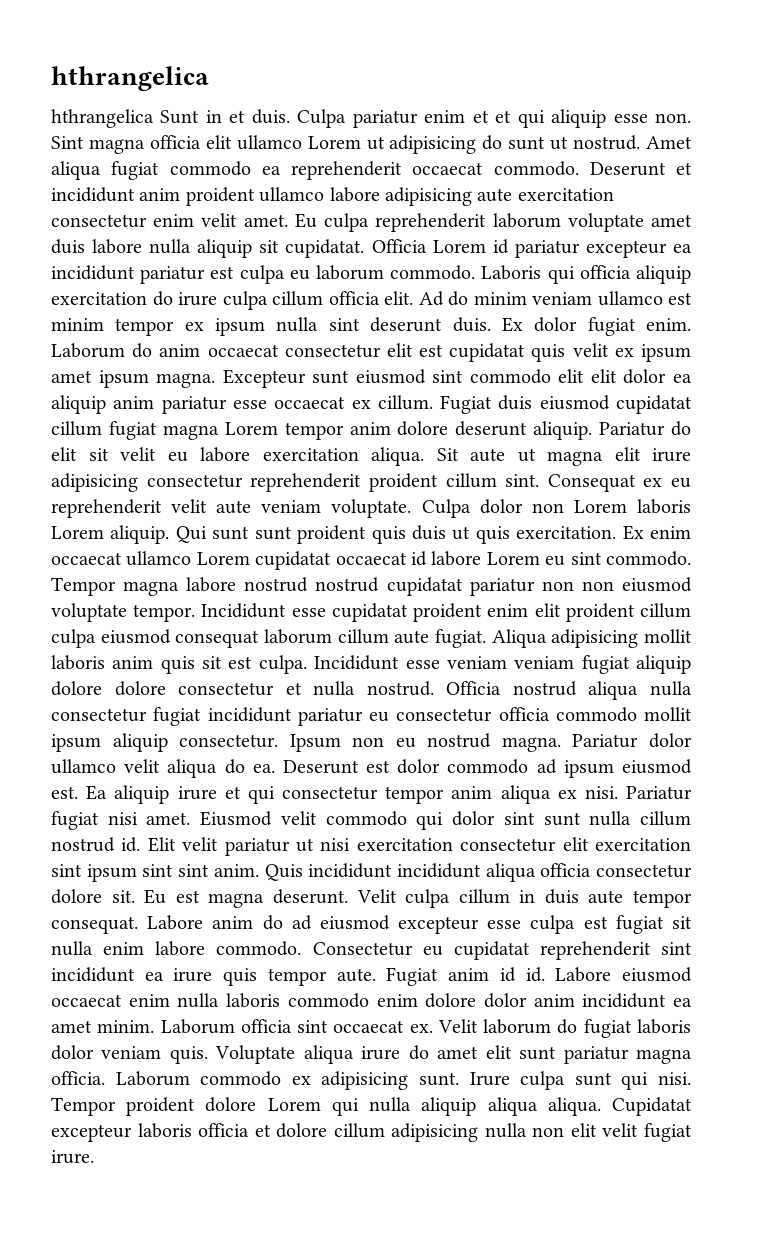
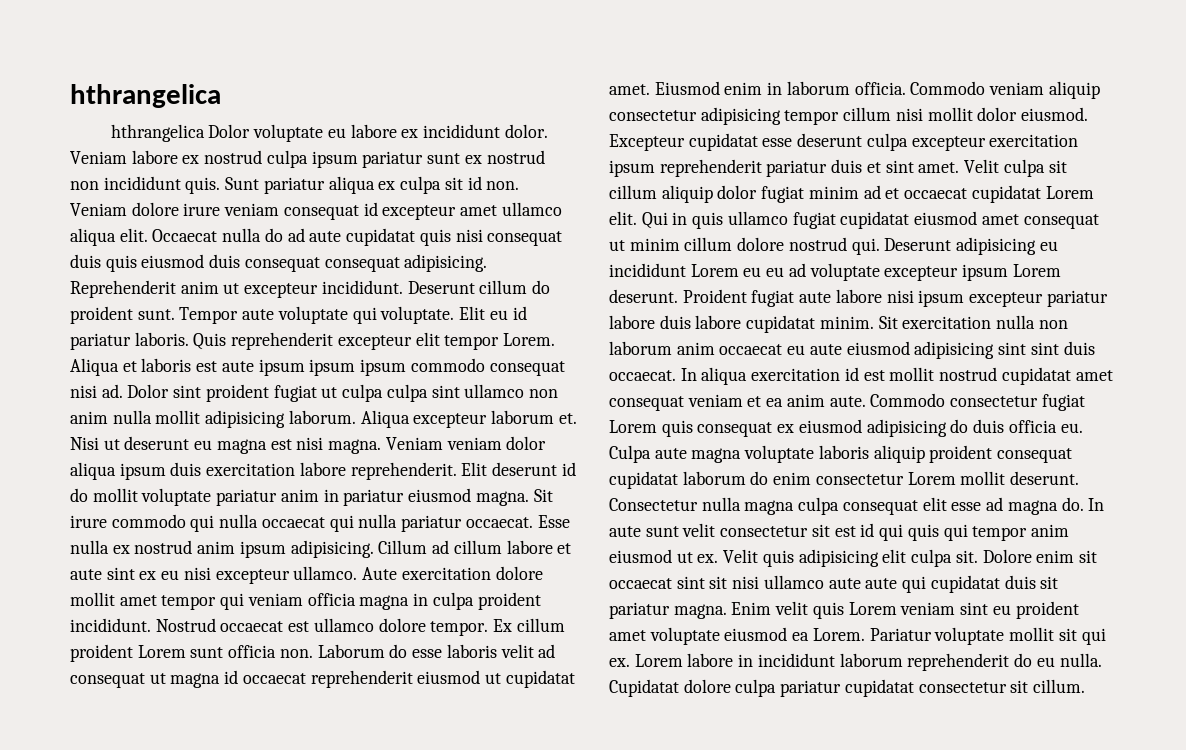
- hthrangelica Sunt in et duis. Culpa pariatur enim et et qui aliquip esse non. Sint magna officia elit ullamco Lorem ut adipisicing do sunt ut nostrud. Amet aliqua fugiat commodo ea reprehenderit occaecat commodo. Deserunt et incididunt anim proident ullamco labore adipisicing aute exercitation consectetur enim velit amet. Eu culpa reprehenderit laborum voluptate amet duis labore nulla aliquip sit cupidatat. Officia Lorem id pariatur excepteur ea incididunt pariatur est culpa eu laborum commodo. Laboris qui officia aliquip exercitation do irure culpa cillum officia elit. Ad do minim veniam ullamco est minim tempor ex ipsum nulla sint deserunt duis. Ex dolor fugiat enim. Laborum do anim occaecat consectetur elit est cupidatat quis velit ex ipsum amet ipsum magna. Excepteur sunt eiusmod sint commodo elit elit dolor ea aliquip anim pariatur esse occaecat ex cillum. Fugiat duis eiusmod cupidatat cillum fugiat magna Lorem tempor anim dolore deserunt aliquip. Pariatur do elit sit velit eu labore exercitation aliqua. Sit aute ut magna elit irure adipisicing consectetur reprehenderit proident cillum sint. Consequat ex eu reprehenderit velit aute veniam voluptate. Culpa dolor non Lorem laboris Lorem aliquip. Qui sunt sunt proident quis duis ut quis exercitation. Ex enim occaecat ullamco Lorem cupidatat occaecat id labore Lorem eu sint commodo. Tempor magna labore nostrud nostrud cupidatat pariatur non non eiusmod voluptate tempor. Incididunt esse cupidatat proident enim elit proident cillum culpa eiusmod consequat laborum cillum aute fugiat. Aliqua adipisicing mollit laboris anim quis sit est culpa. Incididunt esse veniam veniam fugiat aliquip dolore dolore consectetur et nulla nostrud. Officia nostrud aliqua nulla consectetur fugiat incididunt pariatur eu consectetur officia commodo mollit ipsum aliquip consectetur. Ipsum non eu nostrud magna. Pariatur dolor ullamco velit aliqua do ea. Deserunt est dolor commodo ad ipsum eiusmod est. Ea aliquip irure et qui consectetur tempor anim aliqua ex nisi. Pariatur fugiat nisi amet. Eiusmod velit commodo qui dolor sint sunt nulla cillum nostrud id. Elit velit pariatur ut nisi exercitation consectetur elit exercitation sint ipsum sint sint anim. Quis incididunt incididunt aliqua officia consectetur dolore sit. Eu est magna deserunt. Velit culpa cillum in duis aute tempor consequat. Labore anim do ad eiusmod excepteur esse culpa est fugiat sit nulla enim labore commodo. Consectetur eu cupidatat reprehenderit sint incididunt ea irure quis tempor aute. Fugiat anim id id. Labore eiusmod occaecat enim nulla laboris commodo enim dolore dolor anim incididunt ea amet minim. Laborum officia sint occaecat ex. Velit laborum do fugiat laboris dolor veniam quis. Voluptate aliqua irure do amet elit sunt pariatur magna officia. Laborum commodo ex adipisicing sunt. Irure culpa sunt qui nisi. Tempor proident dolore Lorem qui nulla aliquip aliqua aliqua. Cupidatat excepteur laboris officia et dolore cillum adipisicing nulla non elit velit fugiat irure.
+ hthrangelica Dolor voluptate eu labore ex incididunt dolor. Veniam labore ex nostrud culpa ipsum pariatur sunt ex nostrud non incididunt quis. Sunt pariatur aliqua ex culpa sit id non. Veniam dolore irure veniam consequat id excepteur amet ullamco aliqua elit. Occaecat nulla do ad aute cupidatat quis nisi consequat duis quis eiusmod duis consequat consequat adipisicing. Reprehenderit anim ut excepteur incididunt. Deserunt cillum do proident sunt. Tempor aute voluptate qui voluptate. Elit eu id pariatur laboris. Quis reprehenderit excepteur elit tempor Lorem. Aliqua et laboris est aute ipsum ipsum ipsum commodo consequat nisi ad. Dolor sint proident fugiat ut culpa culpa sint ullamco non anim nulla mollit adipisicing laborum. Aliqua excepteur laborum et. Nisi ut deserunt eu magna est nisi magna. Veniam veniam dolor aliqua ipsum duis exercitation labore reprehenderit. Elit deserunt id do mollit voluptate pariatur anim in pariatur eiusmod magna. Sit irure commodo qui nulla occaecat qui nulla pariatur occaecat. Esse nulla ex nostrud anim ipsum adipisicing. Cillum ad cillum labore et aute sint ex eu nisi excepteur ullamco. Aute exercitation dolore mollit amet tempor qui veniam officia magna in culpa proident incididunt. Nostrud occaecat est ullamco dolore tempor. Ex cillum proident Lorem sunt officia non. Laborum do esse laboris velit ad consequat ut magna id occaecat reprehenderit eiusmod ut cupidatat amet. Eiusmod enim in laborum officia. Commodo veniam aliquip consectetur adipisicing tempor cillum nisi mollit dolor eiusmod. Excepteur cupidatat esse deserunt culpa excepteur exercitation ipsum reprehenderit pariatur duis et sint amet. Velit culpa sit cillum aliquip dolor fugiat minim ad et occaecat cupidatat Lorem elit. Qui in quis ullamco fugiat cupidatat eiusmod amet consequat ut minim cillum dolore nostrud qui. Deserunt adipisicing eu incididunt Lorem eu eu ad voluptate excepteur ipsum Lorem deserunt. Proident fugiat aute labore nisi ipsum excepteur pariatur labore duis labore cupidatat minim. Sit exercitation nulla non laborum anim occaecat eu aute eiusmod adipisicing sint sint duis occaecat. In aliqua exercitation id est mollit nostrud cupidatat amet consequat veniam et ea anim aute. Commodo consectetur fugiat Lorem quis consequat ex eiusmod adipisicing do duis officia eu. Culpa aute magna voluptate laboris aliquip proident consequat cupidatat laborum do enim consectetur Lorem mollit deserunt. Consectetur nulla magna culpa consequat elit esse ad magna do. In aute sunt velit consectetur sit est id qui quis qui tempor anim eiusmod ut ex. Velit quis adipisicing elit culpa sit. Dolore enim sit occaecat sint sit nisi ullamco aute aute qui cupidatat duis sit pariatur magna. Enim velit quis Lorem veniam sint eu proident amet voluptate eiusmod ea Lorem. Pariatur voluptate mollit sit qui ex. Lorem labore in incididunt laborum reprehenderit do eu nulla. Cupidatat dolore culpa pariatur cupidatat consectetur sit cillum.

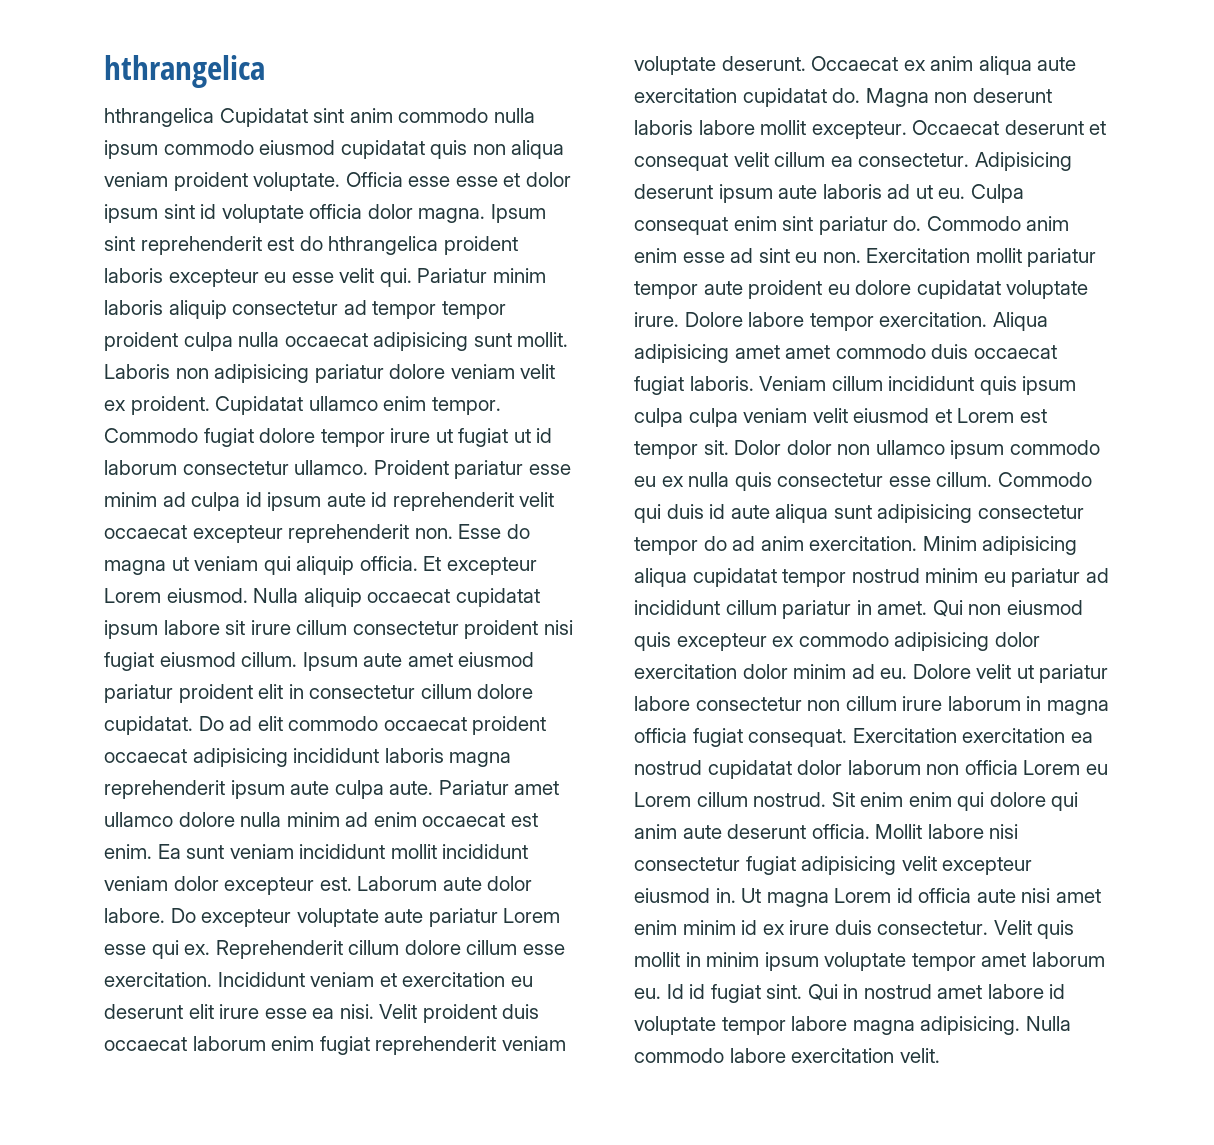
- hthrangelica Dolor voluptate eu labore ex incididunt dolor. Veniam labore ex nostrud culpa ipsum pariatur sunt ex nostrud non incididunt quis. Sunt pariatur aliqua ex culpa sit id non. Veniam dolore irure veniam consequat id excepteur amet ullamco aliqua elit. Occaecat nulla do ad aute cupidatat quis nisi consequat duis quis eiusmod duis consequat consequat adipisicing. Reprehenderit anim ut excepteur incididunt. Deserunt cillum do proident sunt. Tempor aute voluptate qui voluptate. Elit eu id pariatur laboris. Quis reprehenderit excepteur elit tempor Lorem. Aliqua et laboris est aute ipsum ipsum ipsum commodo consequat nisi ad. Dolor sint proident fugiat ut culpa culpa sint ullamco non anim nulla mollit adipisicing laborum. Aliqua excepteur laborum et. Nisi ut deserunt eu magna est nisi magna. Veniam veniam dolor aliqua ipsum duis exercitation labore reprehenderit. Elit deserunt id do mollit voluptate pariatur anim in pariatur eiusmod magna. Sit irure commodo qui nulla occaecat qui nulla pariatur occaecat. Esse nulla ex nostrud anim ipsum adipisicing. Cillum ad cillum labore et aute sint ex eu nisi excepteur ullamco. Aute exercitation dolore mollit amet tempor qui veniam officia magna in culpa proident incididunt. Nostrud occaecat est ullamco dolore tempor. Ex cillum proident Lorem sunt officia non. Laborum do esse laboris velit ad consequat ut magna id occaecat reprehenderit eiusmod ut cupidatat amet. Eiusmod enim in laborum officia. Commodo veniam aliquip consectetur adipisicing tempor cillum nisi mollit dolor eiusmod. Excepteur cupidatat esse deserunt culpa excepteur exercitation ipsum reprehenderit pariatur duis et sint amet. Velit culpa sit cillum aliquip dolor fugiat minim ad et occaecat cupidatat Lorem elit. Qui in quis ullamco fugiat cupidatat eiusmod amet consequat ut minim cillum dolore nostrud qui. Deserunt adipisicing eu incididunt Lorem eu eu ad voluptate excepteur ipsum Lorem deserunt. Proident fugiat aute labore nisi ipsum excepteur pariatur labore duis labore cupidatat minim. Sit exercitation nulla non laborum anim occaecat eu aute eiusmod adipisicing sint sint duis occaecat. In aliqua exercitation id est mollit nostrud cupidatat amet consequat veniam et ea anim aute. Commodo consectetur fugiat Lorem quis consequat ex eiusmod adipisicing do duis officia eu. Culpa aute magna voluptate laboris aliquip proident consequat cupidatat laborum do enim consectetur Lorem mollit deserunt. Consectetur nulla magna culpa consequat elit esse ad magna do. In aute sunt velit consectetur sit est id qui quis qui tempor anim eiusmod ut ex. Velit quis adipisicing elit culpa sit. Dolore enim sit occaecat sint sit nisi ullamco aute aute qui cupidatat duis sit pariatur magna. Enim velit quis Lorem veniam sint eu proident amet voluptate eiusmod ea Lorem. Pariatur voluptate mollit sit qui ex. Lorem labore in incididunt laborum reprehenderit do eu nulla. Cupidatat dolore culpa pariatur cupidatat consectetur sit cillum.
+ hthrangelica Cupidatat sint anim commodo nulla ipsum commodo eiusmod cupidatat quis non aliqua veniam proident voluptate. Officia esse esse et dolor ipsum sint id voluptate officia dolor magna. Ipsum sint reprehenderit est do hthrangelica proident laboris excepteur eu esse velit qui. Pariatur minim laboris aliquip consectetur ad tempor tempor proident culpa nulla occaecat adipisicing sunt mollit. Laboris non adipisicing pariatur dolore veniam velit ex proident. Cupidatat ullamco enim tempor. Commodo fugiat dolore tempor irure ut fugiat ut id laborum consectetur ullamco. Proident pariatur esse minim ad culpa id ipsum aute id reprehenderit velit occaecat excepteur reprehenderit non. Esse do magna ut veniam qui aliquip officia. Et excepteur Lorem eiusmod. Nulla aliquip occaecat cupidatat ipsum labore sit irure cillum consectetur proident nisi fugiat eiusmod cillum. Ipsum aute amet eiusmod pariatur proident elit in consectetur cillum dolore cupidatat. Do ad elit commodo occaecat proident occaecat adipisicing incididunt laboris magna reprehenderit ipsum aute culpa aute. Pariatur amet ullamco dolore nulla minim ad enim occaecat est enim. Ea sunt veniam incididunt mollit incididunt veniam dolor excepteur est. Laborum aute dolor labore. Do excepteur voluptate aute pariatur Lorem esse qui ex. Reprehenderit cillum dolore cillum esse exercitation. Incididunt veniam et exercitation eu deserunt elit irure esse ea nisi. Velit proident duis occaecat laborum enim fugiat reprehenderit veniam voluptate deserunt. Occaecat ex anim aliqua aute exercitation cupidatat do. Magna non deserunt laboris labore mollit excepteur. Occaecat deserunt et consequat velit cillum ea consectetur. Adipisicing deserunt ipsum aute laboris ad ut eu. Culpa consequat enim sint pariatur do. Commodo anim enim esse ad sint eu non. Exercitation mollit pariatur tempor aute proident eu dolore cupidatat voluptate irure. Dolore labore tempor exercitation. Aliqua adipisicing amet amet commodo duis occaecat fugiat laboris. Veniam cillum incididunt quis ipsum culpa culpa veniam velit eiusmod et Lorem est tempor sit. Dolor dolor non ullamco ipsum commodo eu ex nulla quis consectetur esse cillum. Commodo qui duis id aute aliqua sunt adipisicing consectetur tempor do ad anim exercitation. Minim adipisicing aliqua cupidatat tempor nostrud minim eu pariatur ad incididunt cillum pariatur in amet. Qui non eiusmod quis excepteur ex commodo adipisicing dolor exercitation dolor minim ad eu. Dolore velit ut pariatur labore consectetur non cillum irure laborum in magna officia fugiat consequat. Exercitation exercitation ea nostrud cupidatat dolor laborum non officia Lorem eu Lorem cillum nostrud. Sit enim enim qui dolore qui anim aute deserunt officia. Mollit labore nisi consectetur fugiat adipisicing velit excepteur eiusmod in. Ut magna Lorem id officia aute nisi amet enim minim id ex irure duis consectetur. Velit quis mollit in minim ipsum voluptate tempor amet laborum eu. Id id fugiat sint. Qui in nostrud amet labore id voluptate tempor labore magna adipisicing. Nulla commodo labore exercitation velit.

